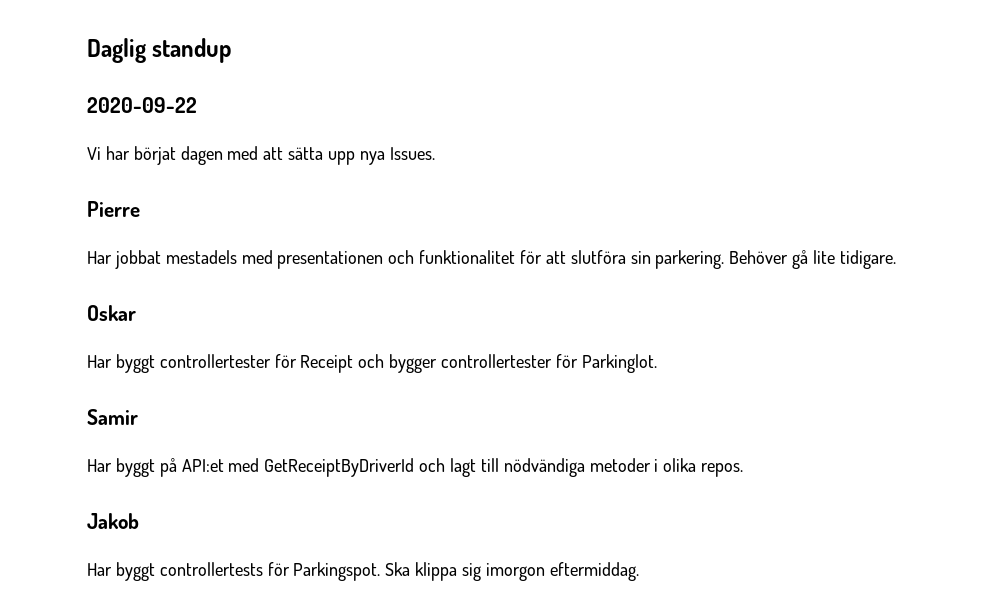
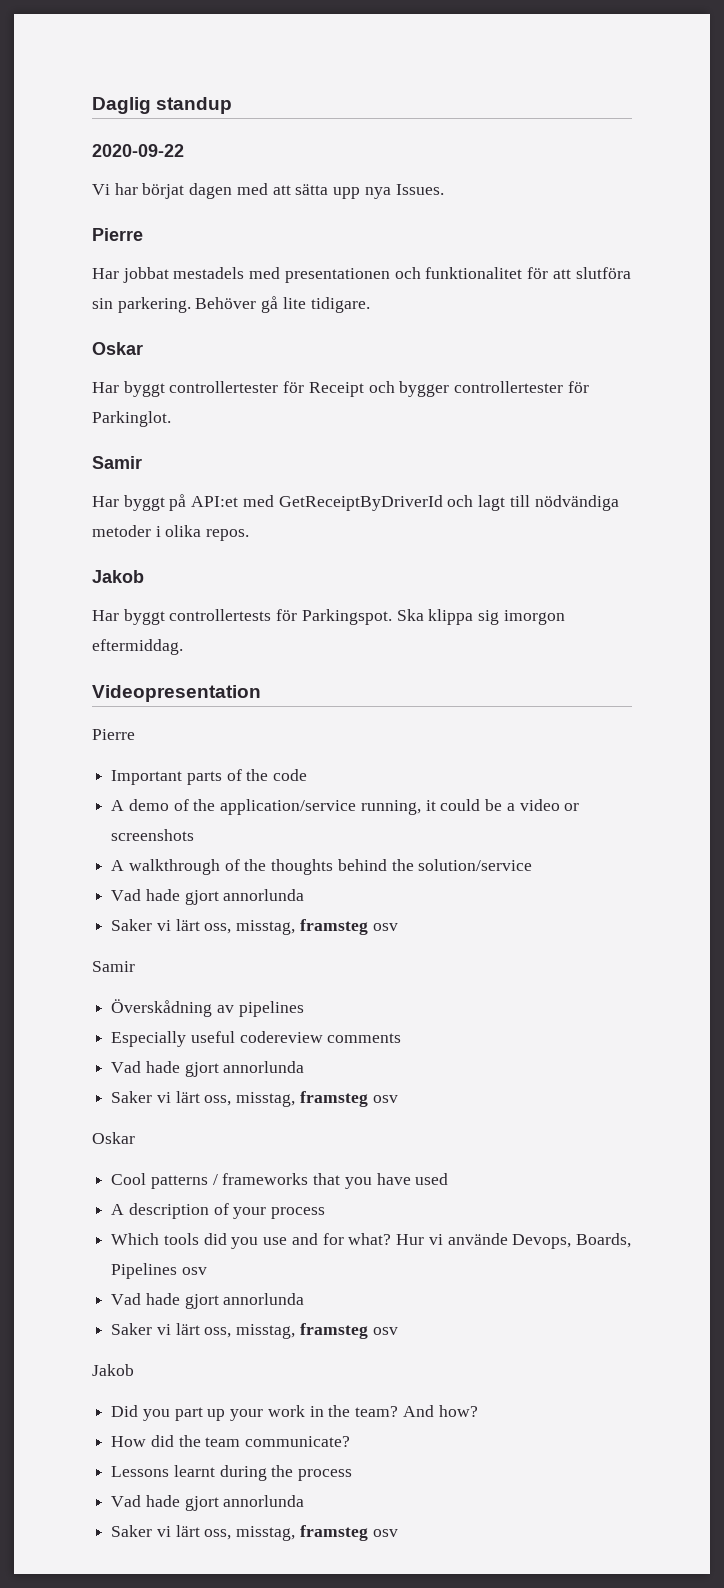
+ Videopresentation
+ Pierre
+ Important parts of the code
+ A demo of the application/service running, it could be a video or screenshots
+ A walkthrough of the thoughts behind the solution/service
+ Vad hade gjort annorlunda
+ Saker vi lärt oss, misstag, framsteg osv
+ Samir
+ Överskådning av pipelines
+ Especially useful codereview comments
+ Vad hade gjort annorlunda
+ Saker vi lärt oss, misstag, framsteg osv
+ Oskar
+ Cool patterns / frameworks that you have used
+ A description of your process
+ Which tools did you use and for what? Hur vi använde Devops, Boards, Pipelines osv
+ Vad hade gjort annorlunda
+ Saker vi lärt oss, misstag, framsteg osv
+ Jakob
+ Did you part up your work in the team? And how?
+ How did the team communicate?
+ Lessons learnt during the process
+ Vad hade gjort annorlunda
+ Saker vi lärt oss, misstag, framsteg osv

